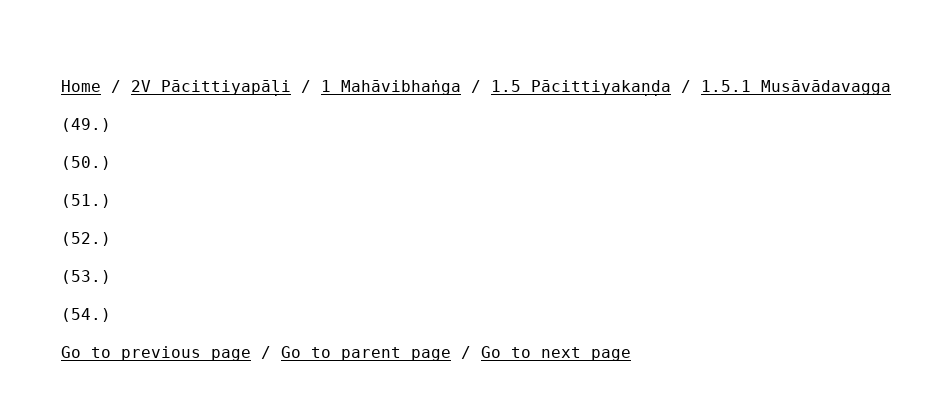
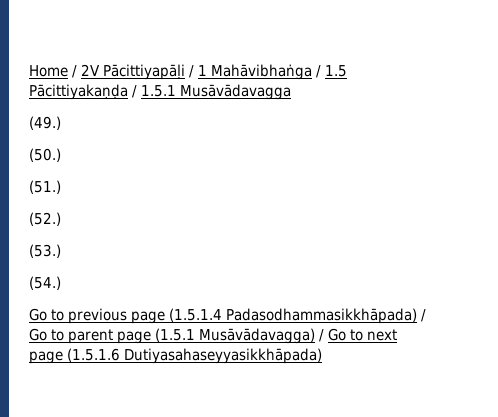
- Go to previous page / Go to parent page / Go to next page
+ Go to previous page (1.5.1.4 Padasodhammasikkhāpada) / Go to parent page (1.5.1 Musāvādavagga) / Go to next page (1.5.1.6 Dutiyasahaseyyasikkhāpada)

